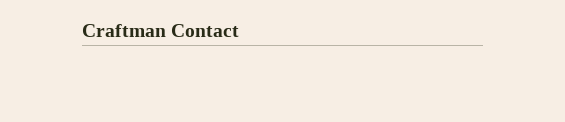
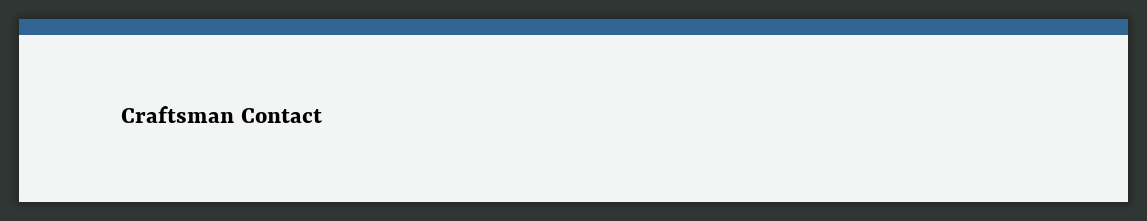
- Craftman Contact
+ Craftsman Contact

